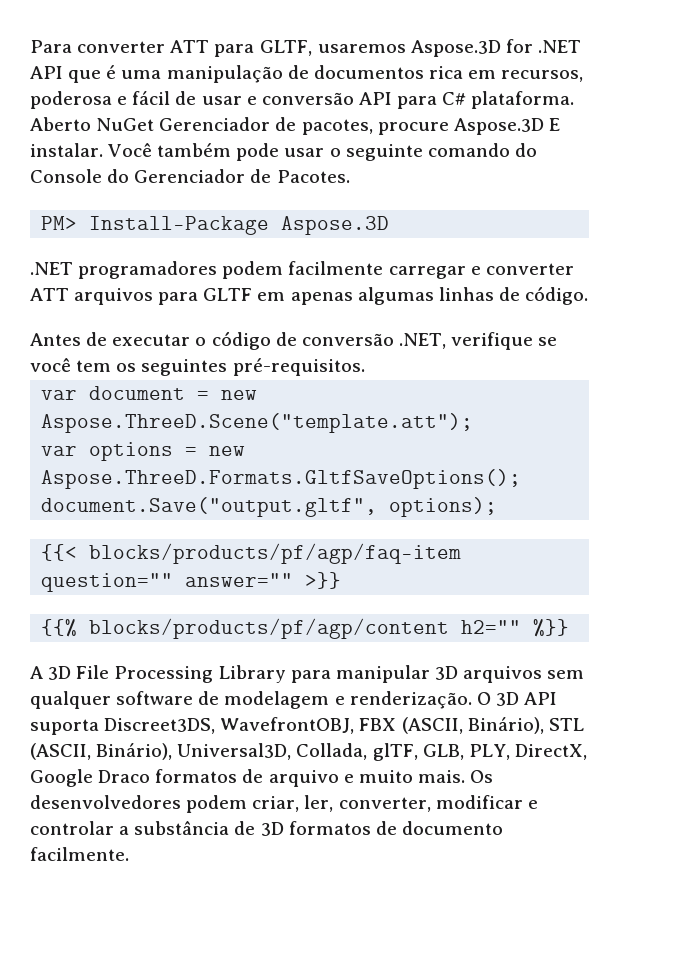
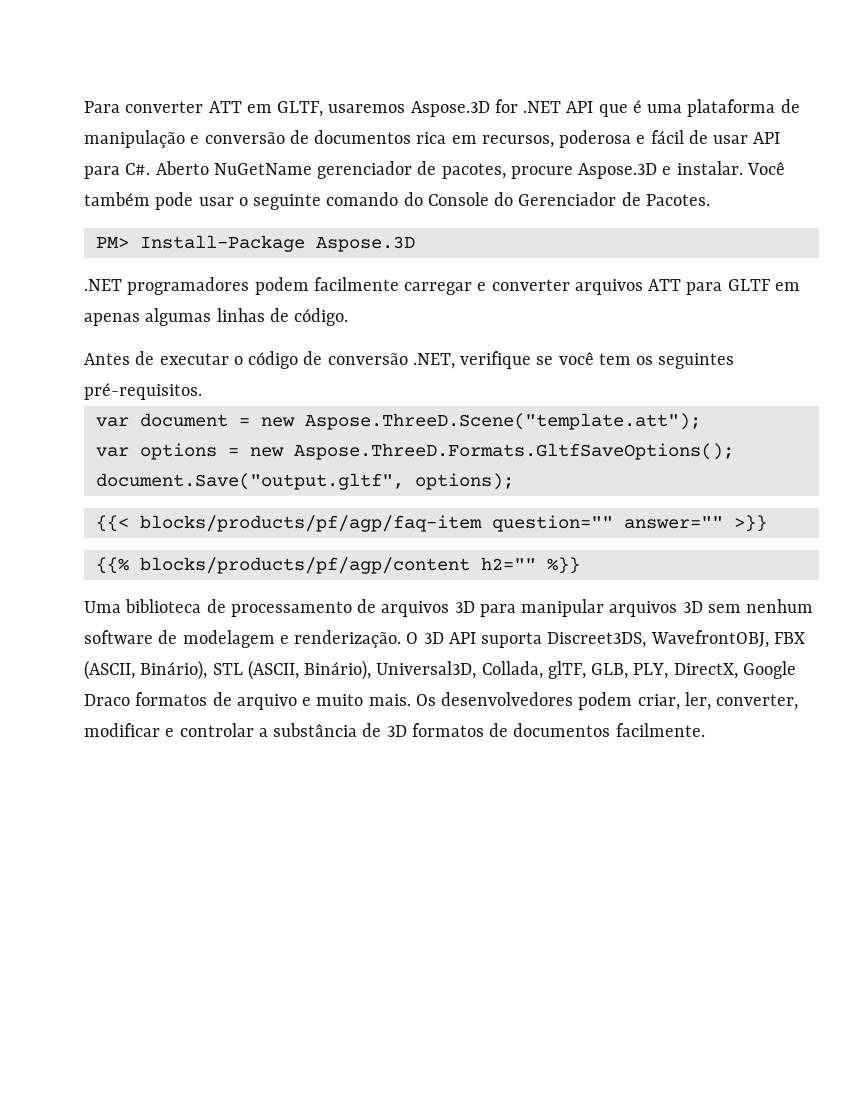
- Para converter ATT para GLTF, usaremos Aspose.3D for .NET API que é uma manipulação de documentos rica em recursos, poderosa e fácil de usar e conversão API para C# plataforma. Aberto NuGet Gerenciador de pacotes, procure Aspose.3D E instalar.
+ Para converter ATT em GLTF, usaremos Aspose.3D for .NET API que é uma plataforma de manipulação e conversão de documentos rica em recursos, poderosa e fácil de usar API para C#. Aberto NuGetName gerenciador de pacotes, procure Aspose.3D e instalar.
- .NET programadores podem facilmente carregar e converter ATT arquivos para GLTF em apenas algumas linhas de código.
+ .NET programadores podem facilmente carregar e converter arquivos ATT para GLTF em apenas algumas linhas de código.
- A 3D File Processing Library para manipular 3D arquivos sem qualquer software de modelagem e renderização.
+ Uma biblioteca de processamento de arquivos 3D para manipular arquivos 3D sem nenhum software de modelagem e renderização.
- Os desenvolvedores podem criar, ler, converter, modificar e controlar a substância de 3D formatos de documento facilmente.
+ Os desenvolvedores podem criar, ler, converter, modificar e controlar a substância de 3D formatos de documentos facilmente.

